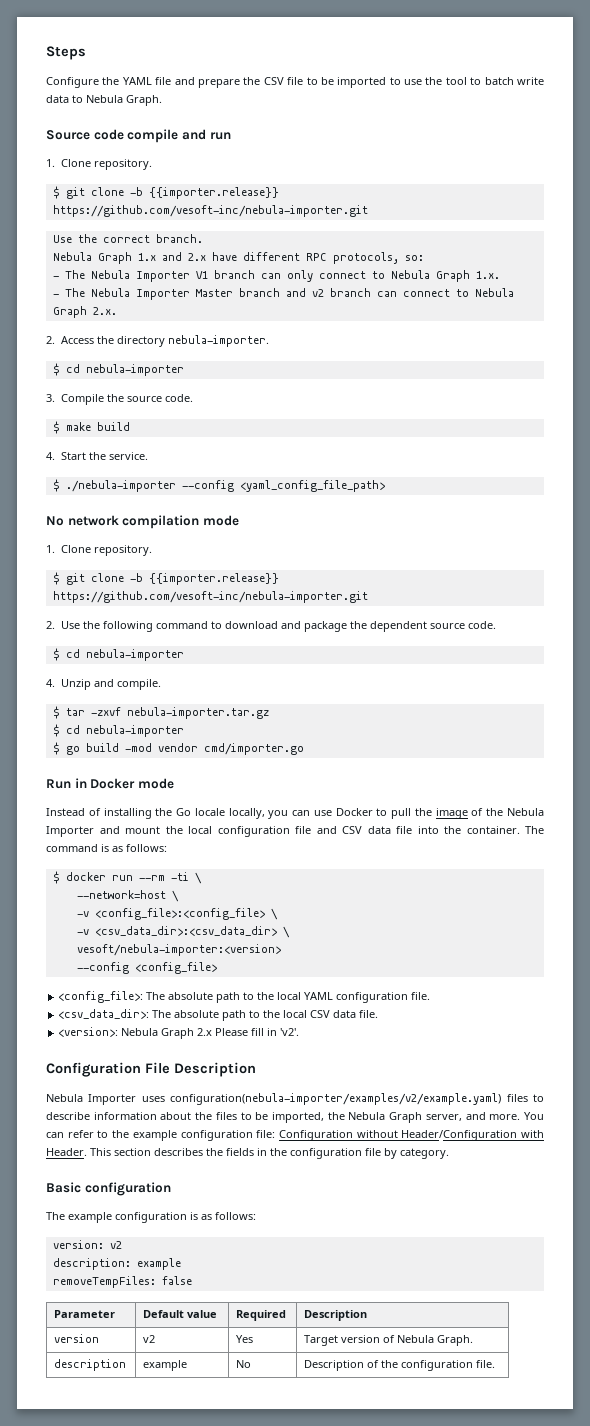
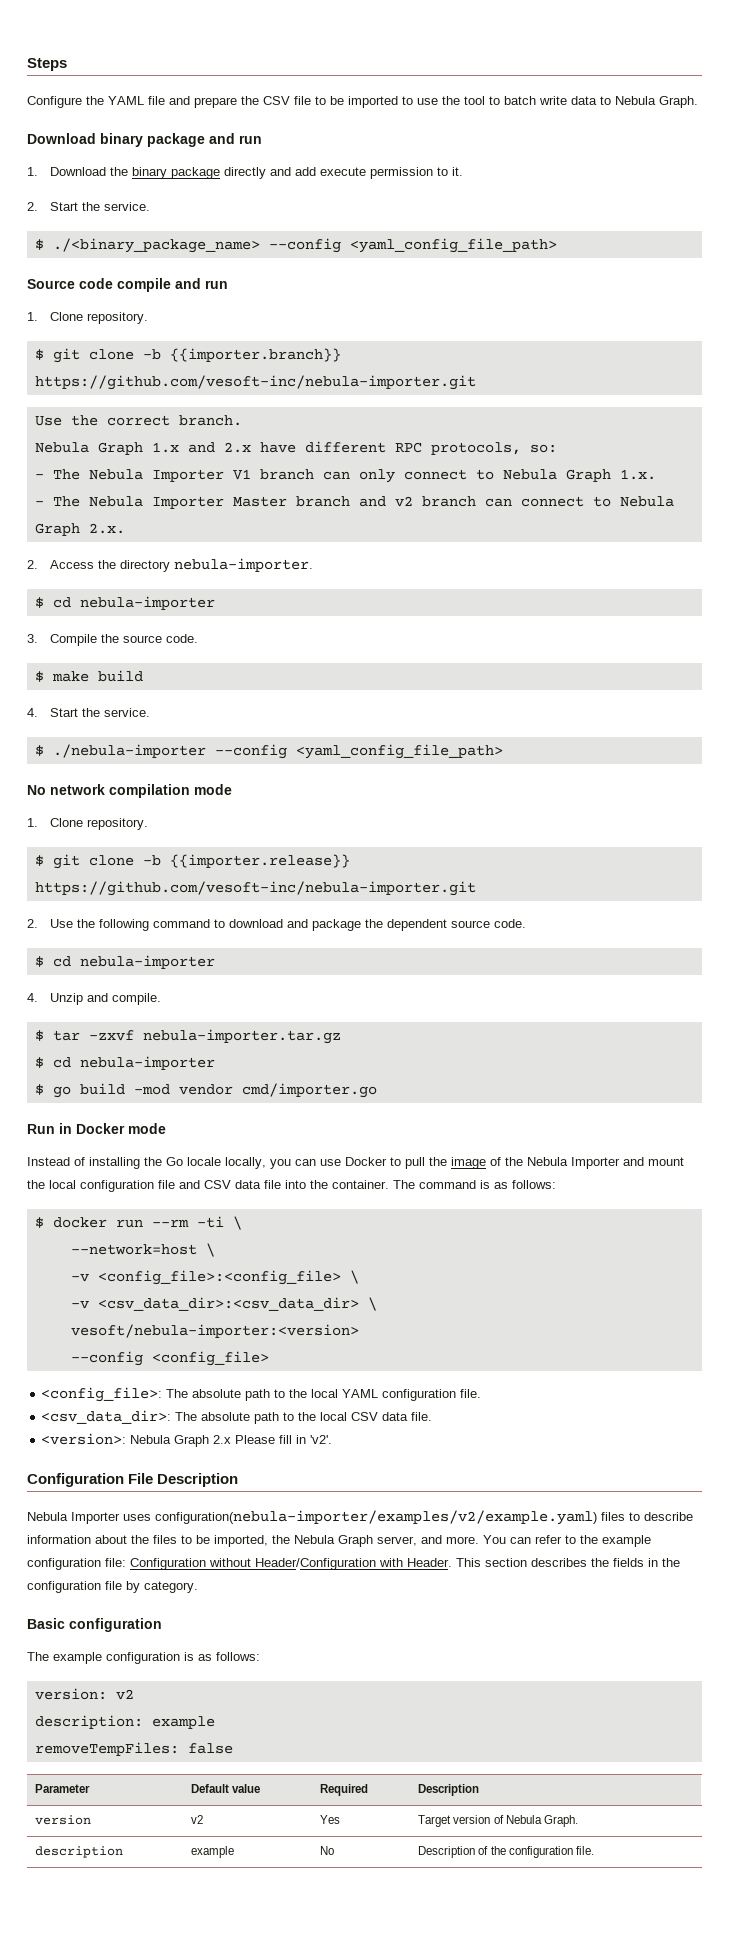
+ Download binary package and run
+ 1. Download the binary package directly and add execute permission to it.
+ 2. Start the service.
+ $ ./<binary_package_name> --config <yaml_config_file_path>
  Source code compile and run
  1. Clone repository.
- $ git clone -b {{importer.release}} https://github.com/vesoft-inc/nebula-importer.git
+ $ git clone -b {{importer.branch}} https://github.com/vesoft-inc/nebula-importer.git

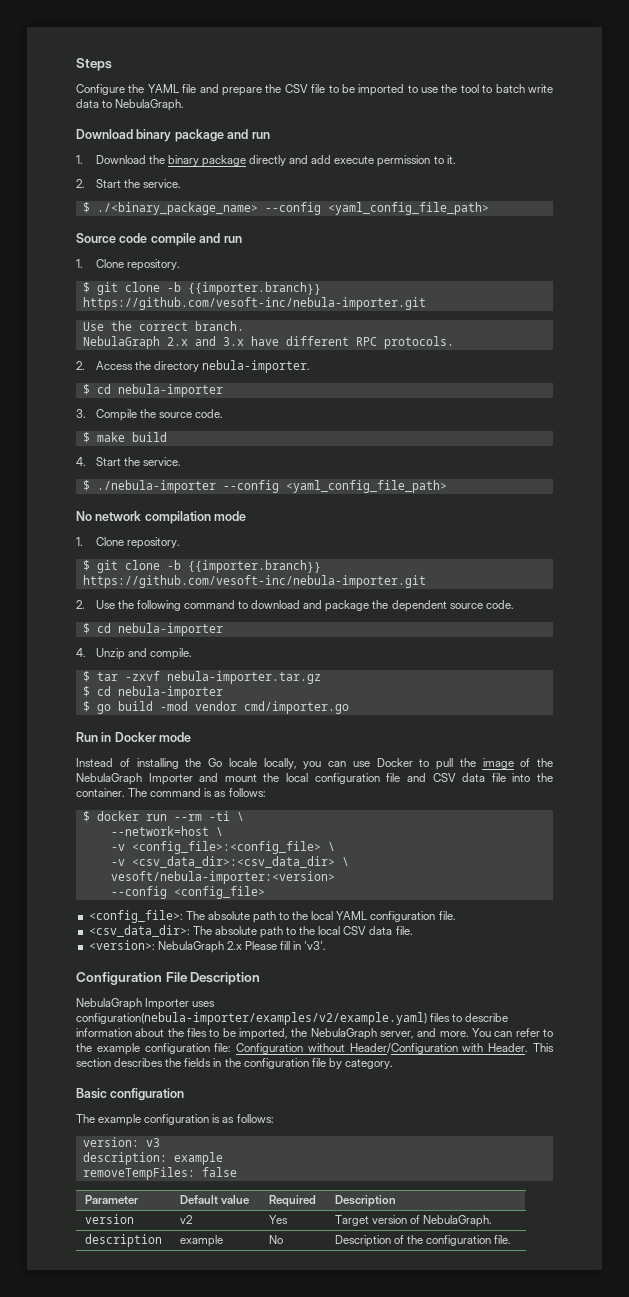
- Configure the YAML file and prepare the CSV file to be imported to use the tool to batch write data to Nebula Graph.
+ Configure the YAML file and prepare the CSV file to be imported to use the tool to batch write data to NebulaGraph.
- Nebula Graph 1.x and 2.x have different RPC protocols, so:
- - The Nebula Importer V1 branch can only connect to Nebula Graph 1.x.
- - The Nebula Importer Master branch and v2 branch can connect to Nebula Graph 2.x.
+ NebulaGraph 2.x and 3.x have different RPC protocols.
  No network compilation mode
  1. Clone repository.
- $ git clone -b {{importer.release}} https://github.com/vesoft-inc/nebula-importer.git
+ $ git clone -b {{importer.branch}} https://github.com/vesoft-inc/nebula-importer.git
- Instead of installing the Go locale locally, you can use Docker to pull the image of the Nebula Importer and mount the local configuration file and CSV data file into the container.
+ Instead of installing the Go locale locally, you can use Docker to pull the image of the NebulaGraph Importer and mount the local configuration file and CSV data file into the container.
- <version>: Nebula Graph 2.x Please fill in 'v2'.
+ <version>: NebulaGraph 2.x Please fill in 'v3'.
- Nebula Importer uses configuration(nebula-importer/examples/v2/example.yaml) files to describe information about the files to be imported, the Nebula Graph server, and more.
+ NebulaGraph Importer uses configuration(nebula-importer/examples/v2/example.yaml) files to describe information about the files to be imported, the NebulaGraph server, and more.
- version: v2
+ version: v3
- version | v2 | Yes | Target version of Nebula Graph.
+ version | v2 | Yes | Target version of NebulaGraph.

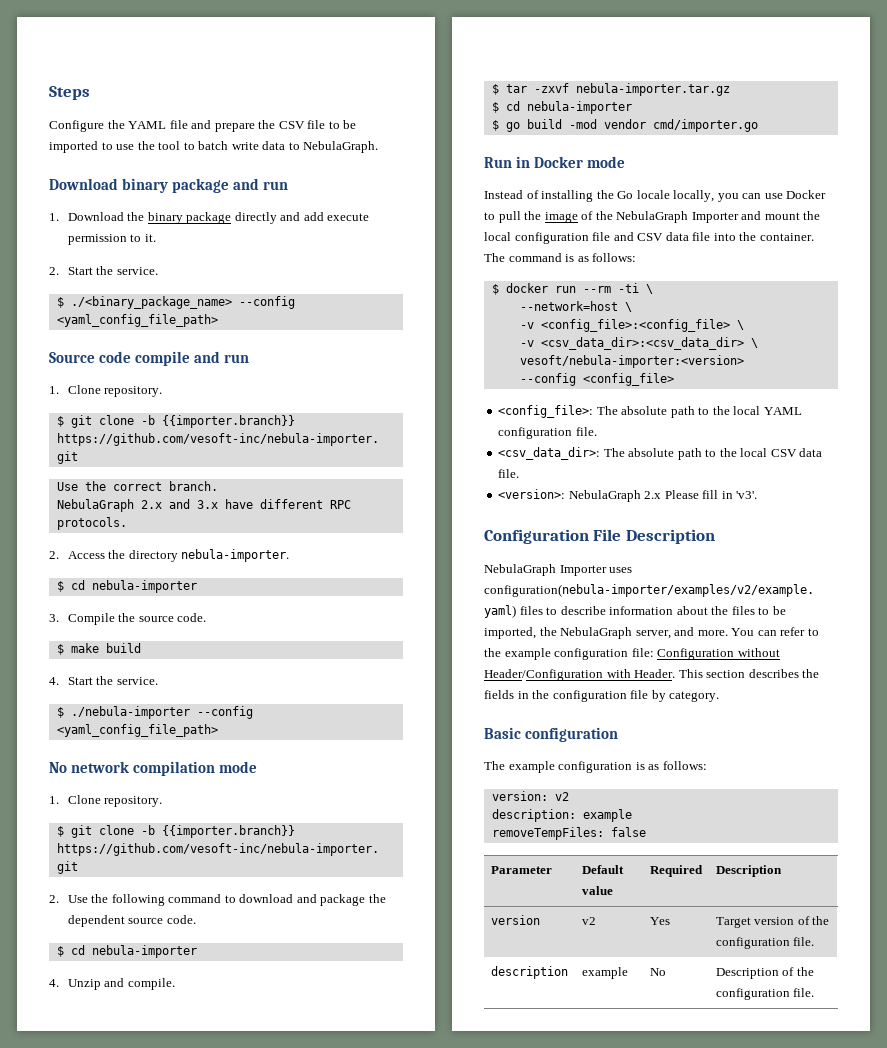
- version: v3
+ version: v2
- version | v2 | Yes | Target version of NebulaGraph.
+ version | v2 | Yes | Target version of the configuration file.

